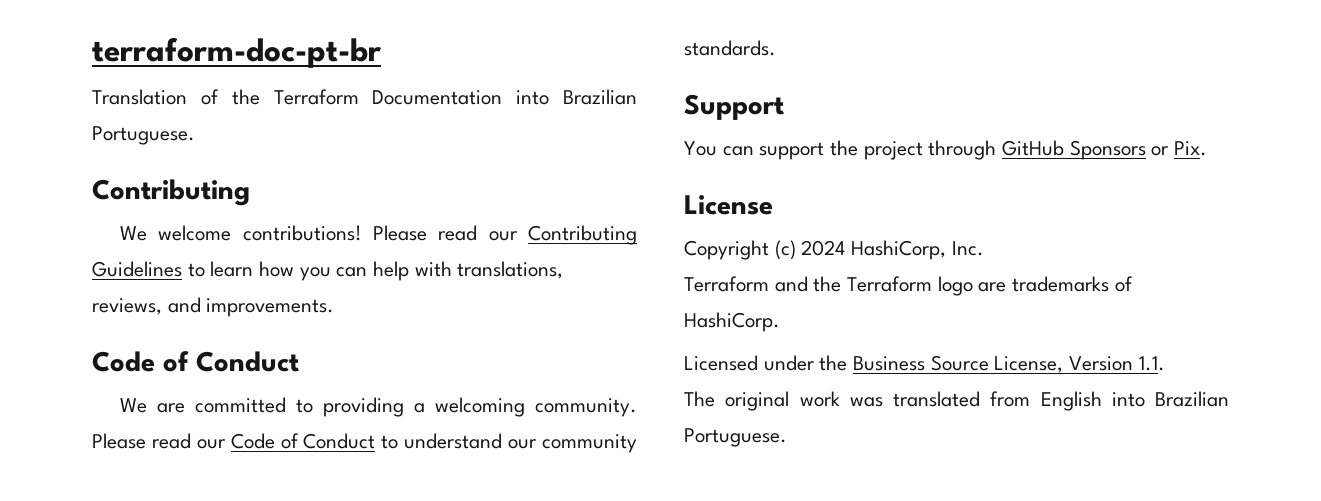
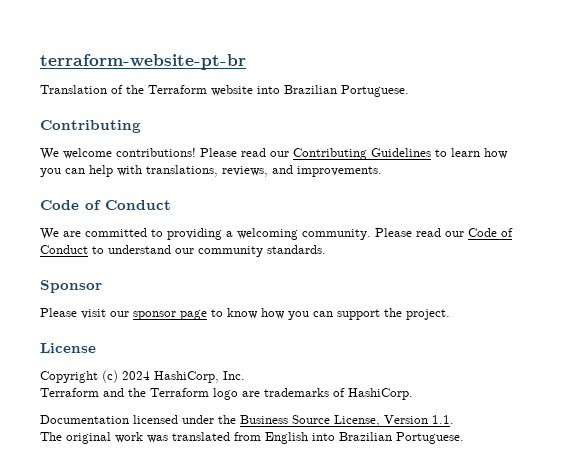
- terraform-doc-pt-br
+ terraform-website-pt-br
- Translation of the Terraform Documentation into Brazilian Portuguese.
+ Translation of the Terraform website into Brazilian Portuguese.
- Support
- You can support the project through GitHub Sponsors or Pix.
+ Sponsor
+ Please visit our sponsor page to know how you can support the project.
- Licensed under the Business Source License, Version 1.1.
+ Documentation licensed under the Business Source License, Version 1.1.

